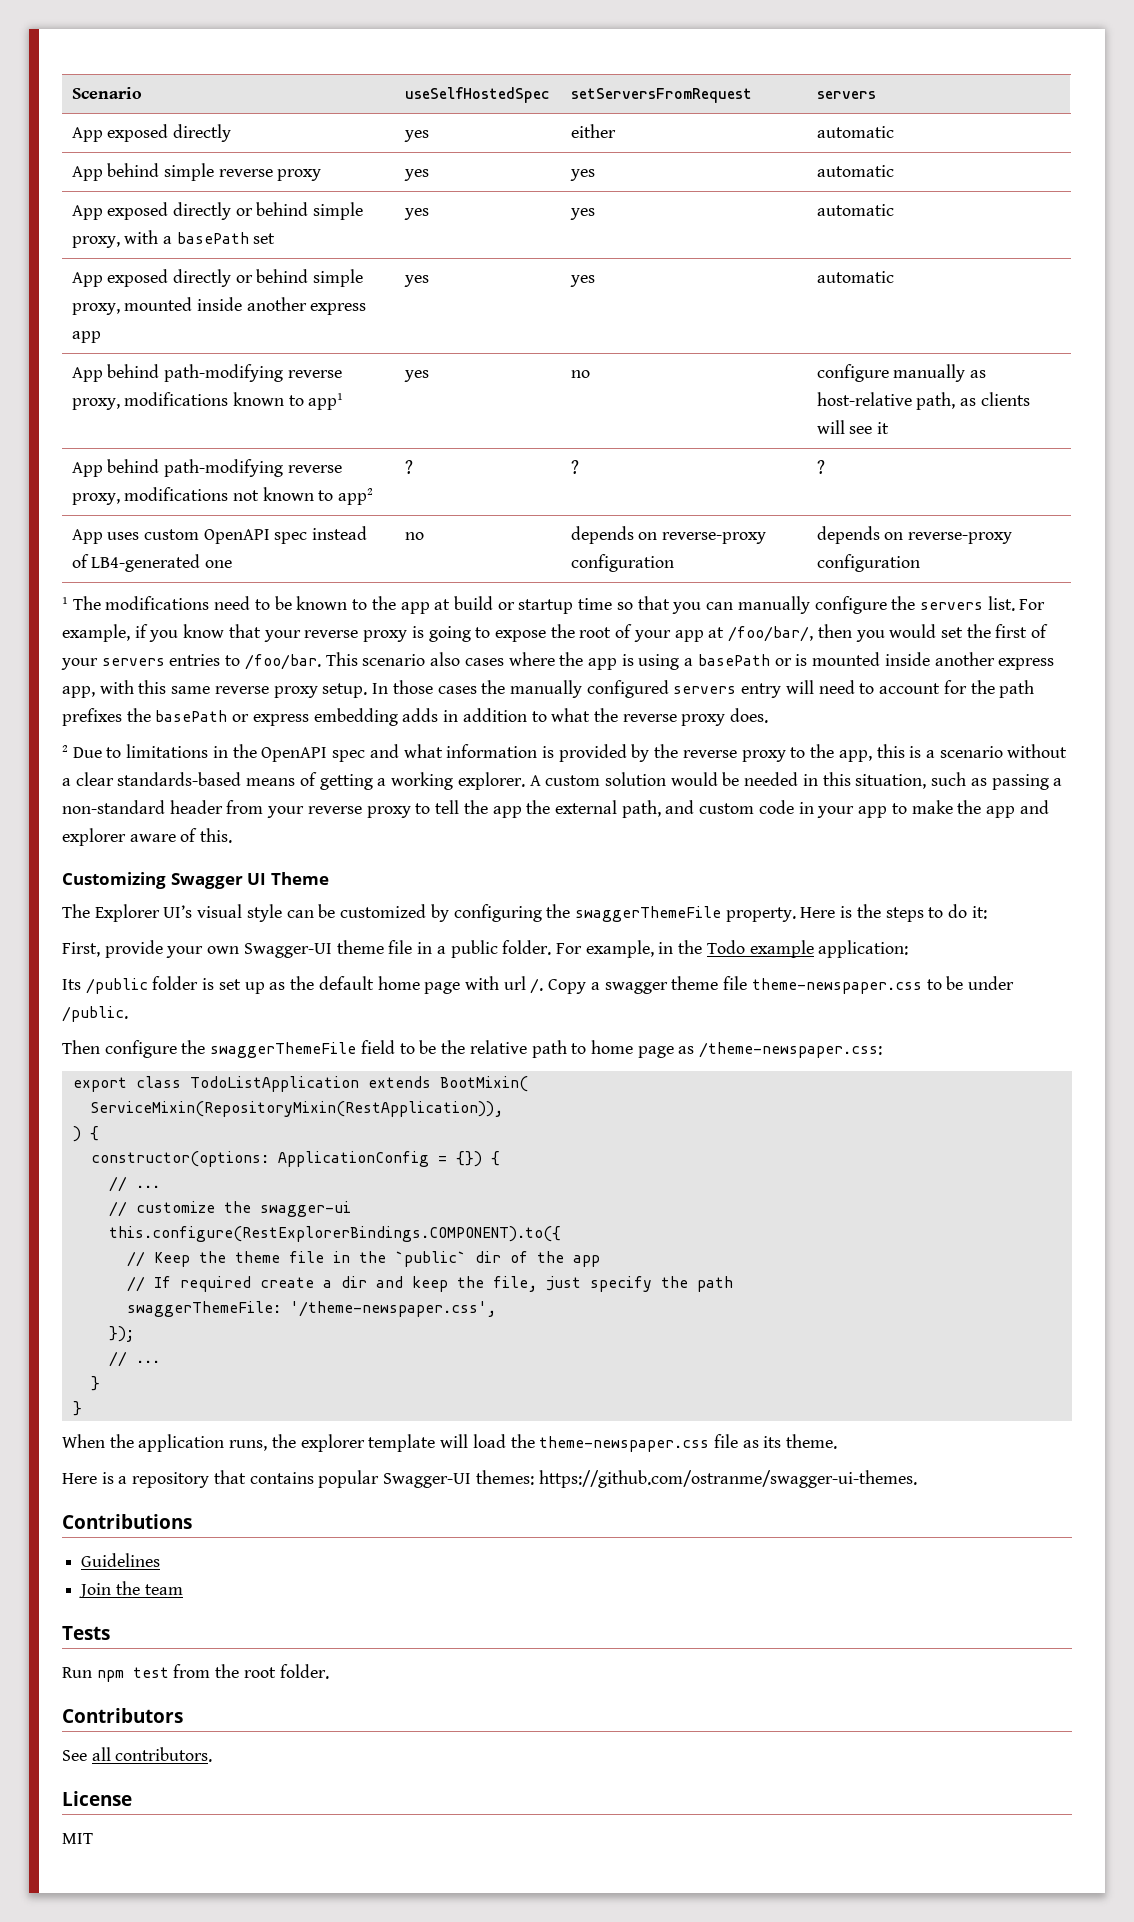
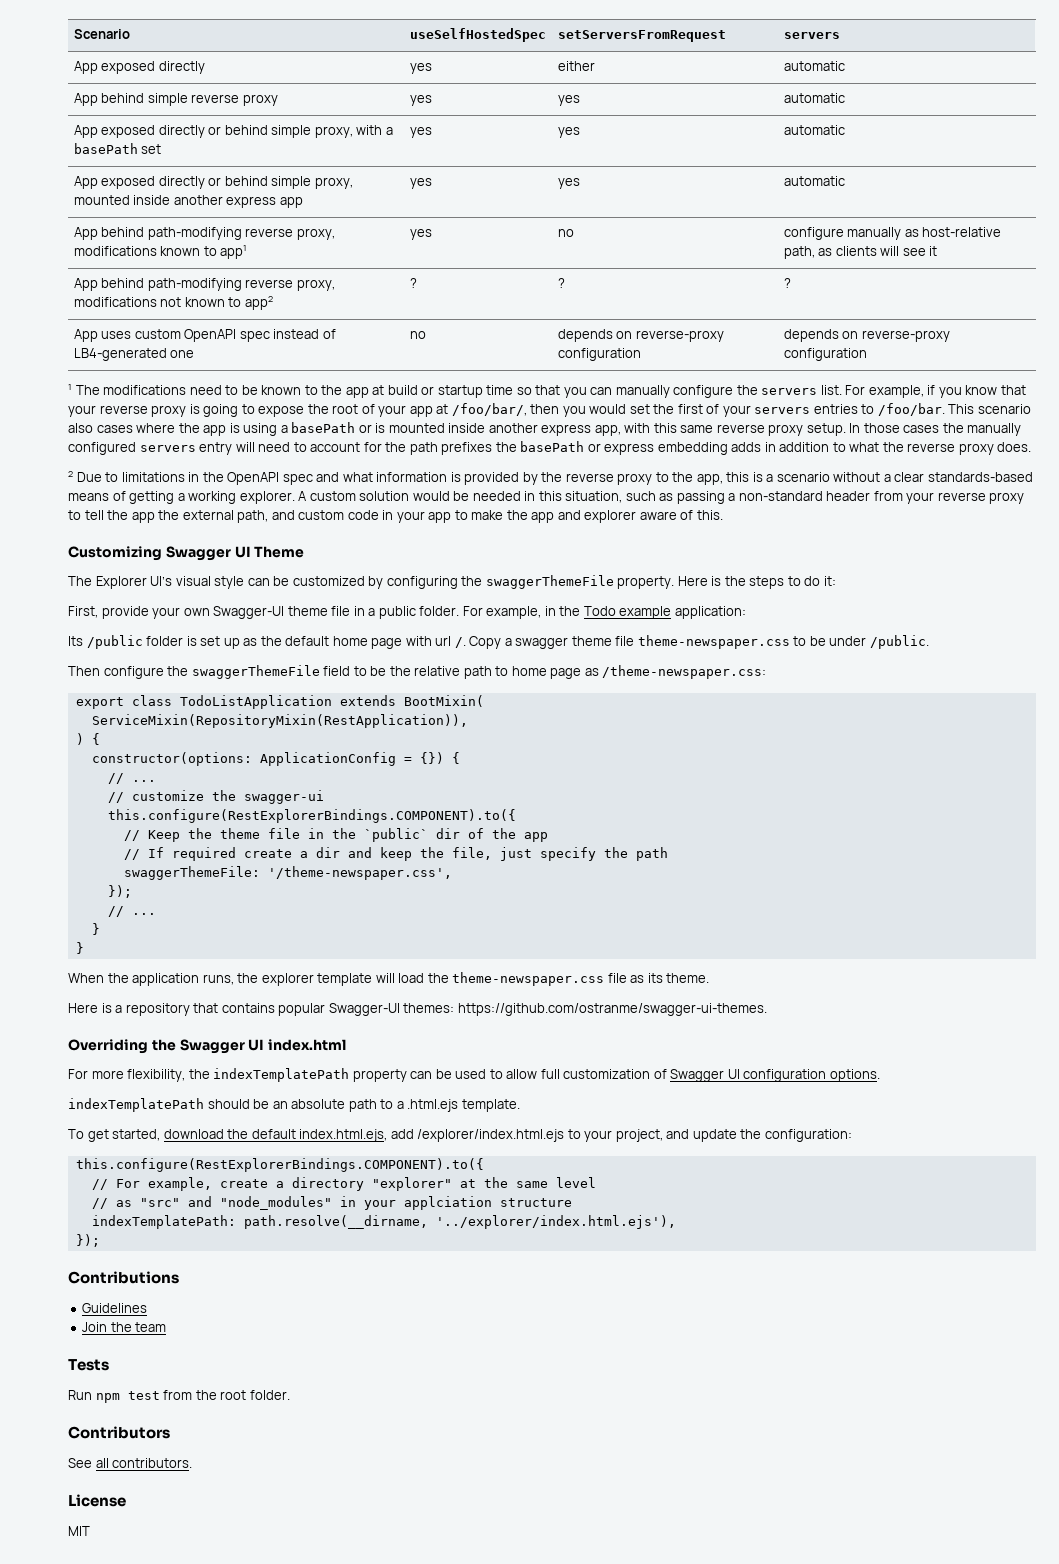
+ Overriding the Swagger UI index.html
+ For more flexibility, the indexTemplatePath property can be used to allow full customization of Swagger UI configuration options.
+ indexTemplatePath should be an absolute path to a .html.ejs template.
+ To get started, download the default index.html.ejs, add /explorer/index.html.ejs to your project, and update the configuration:
+ this.configure(RestExplorerBindings.COMPONENT).to({
+ // For example, create a directory "explorer" at the same level
+ // as "src" and "node_modules" in your applciation structure
+ indexTemplatePath: path.resolve(__dirname, '../explorer/index.html.ejs'),
+ });

